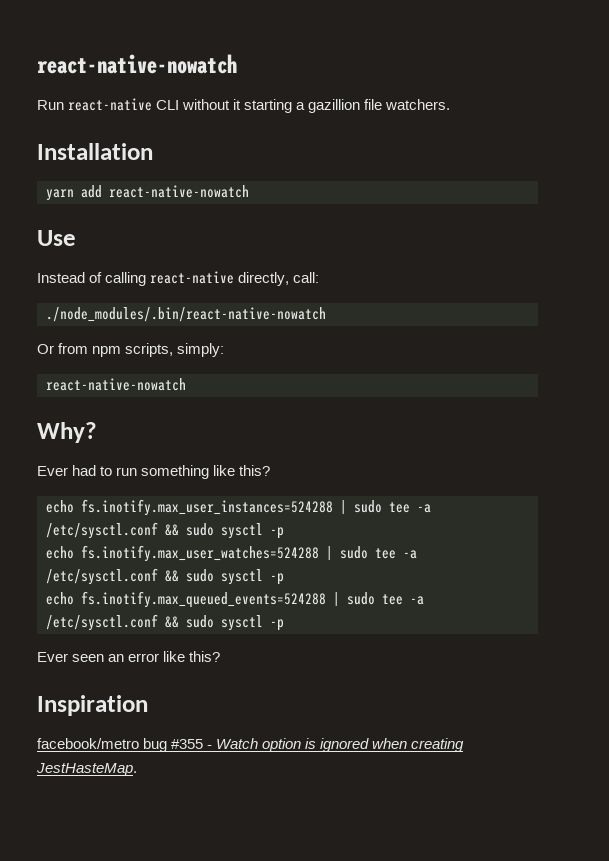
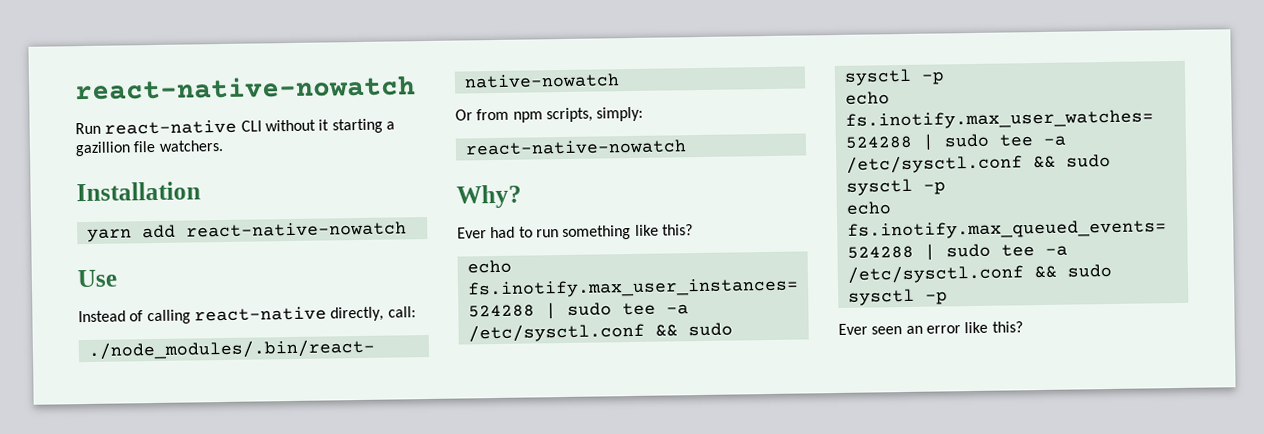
- Inspiration
- facebook/metro bug #355 - Watch option is ignored when creating JestHasteMap.

